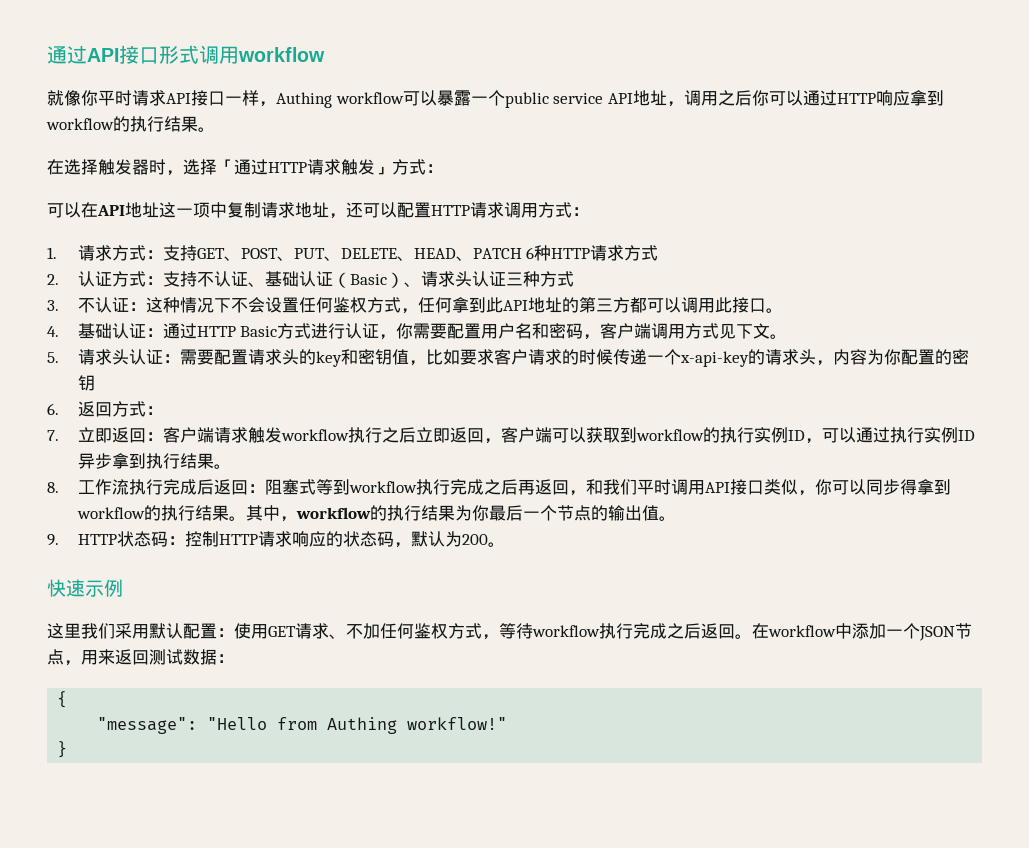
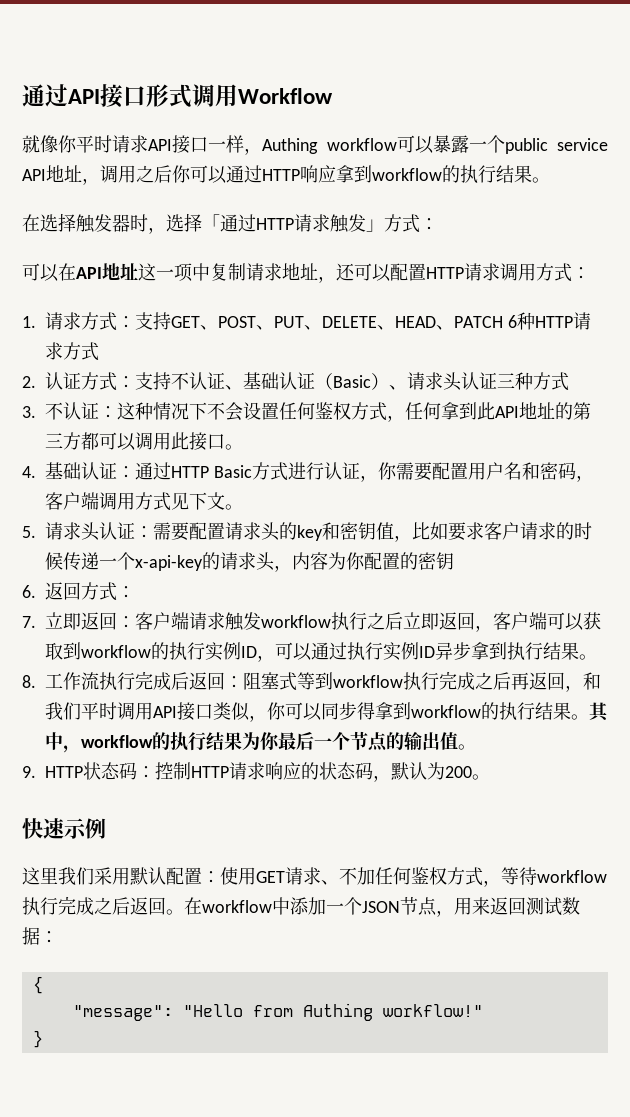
- 通过API接口形式调用workflow
+ 通过API接口形式调用Workflow

